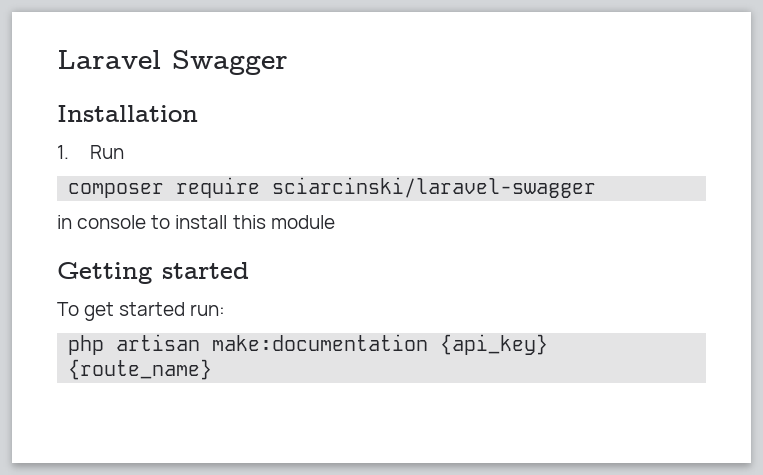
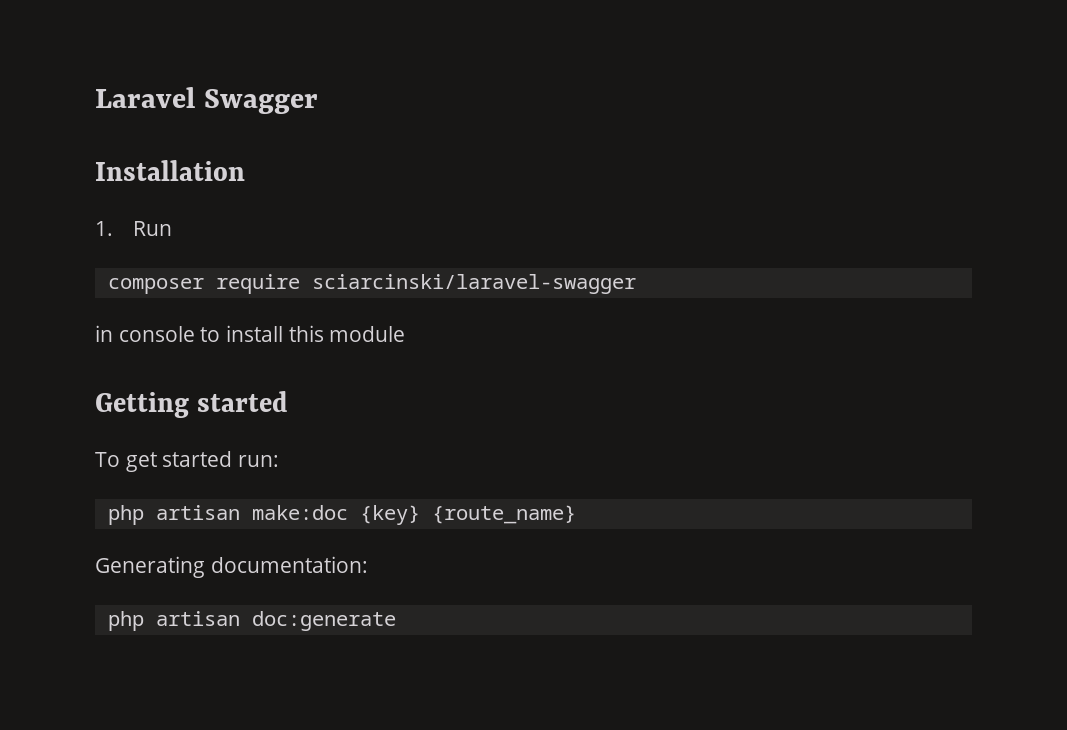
- php artisan make:documentation {api_key} {route_name}
+ php artisan make:doc {key} {route_name}
+ Generating documentation:
+ php artisan doc:generate

